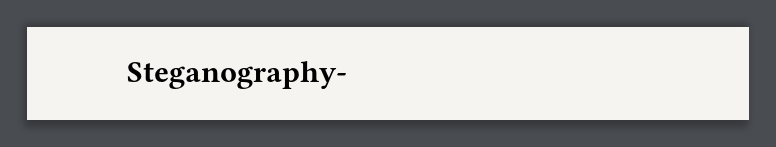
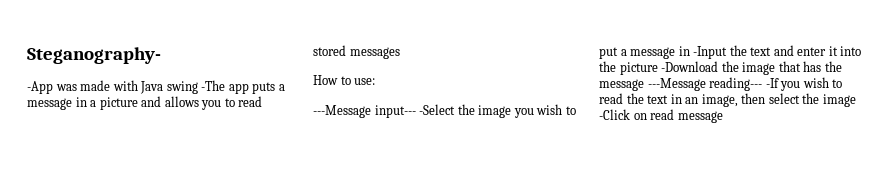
+ -App was made with Java swing -The app puts a message in a picture and allows you to read stored messages
+ How to use:
+ ---Message input--- -Select the image you wish to put a message in -Input the text and enter it into the picture -Download the image that has the message ---Message reading--- -If you wish to read the text in an image, then select the image -Click on read message

